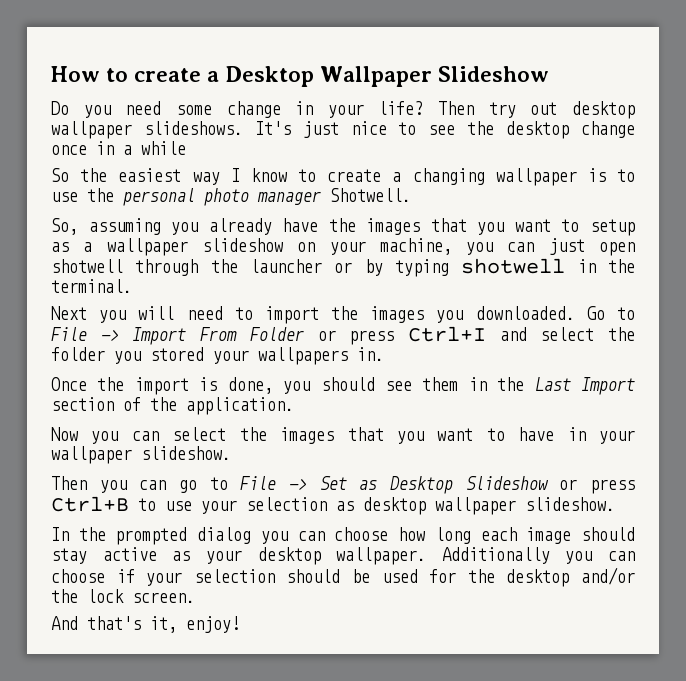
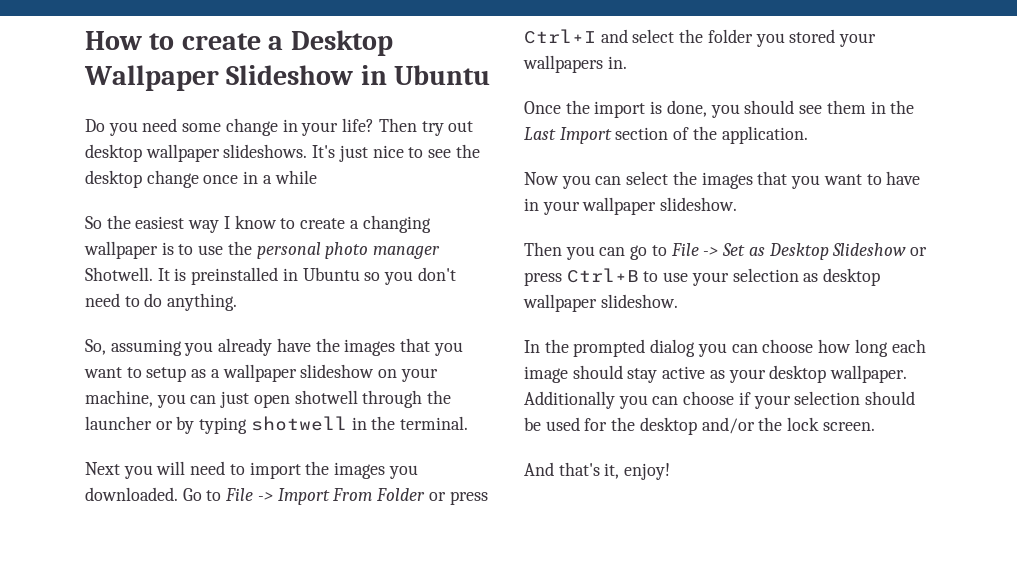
- How to create a Desktop Wallpaper Slideshow
+ How to create a Desktop Wallpaper Slideshow in Ubuntu
+ It is preinstalled in Ubuntu so you don't need to do anything.

